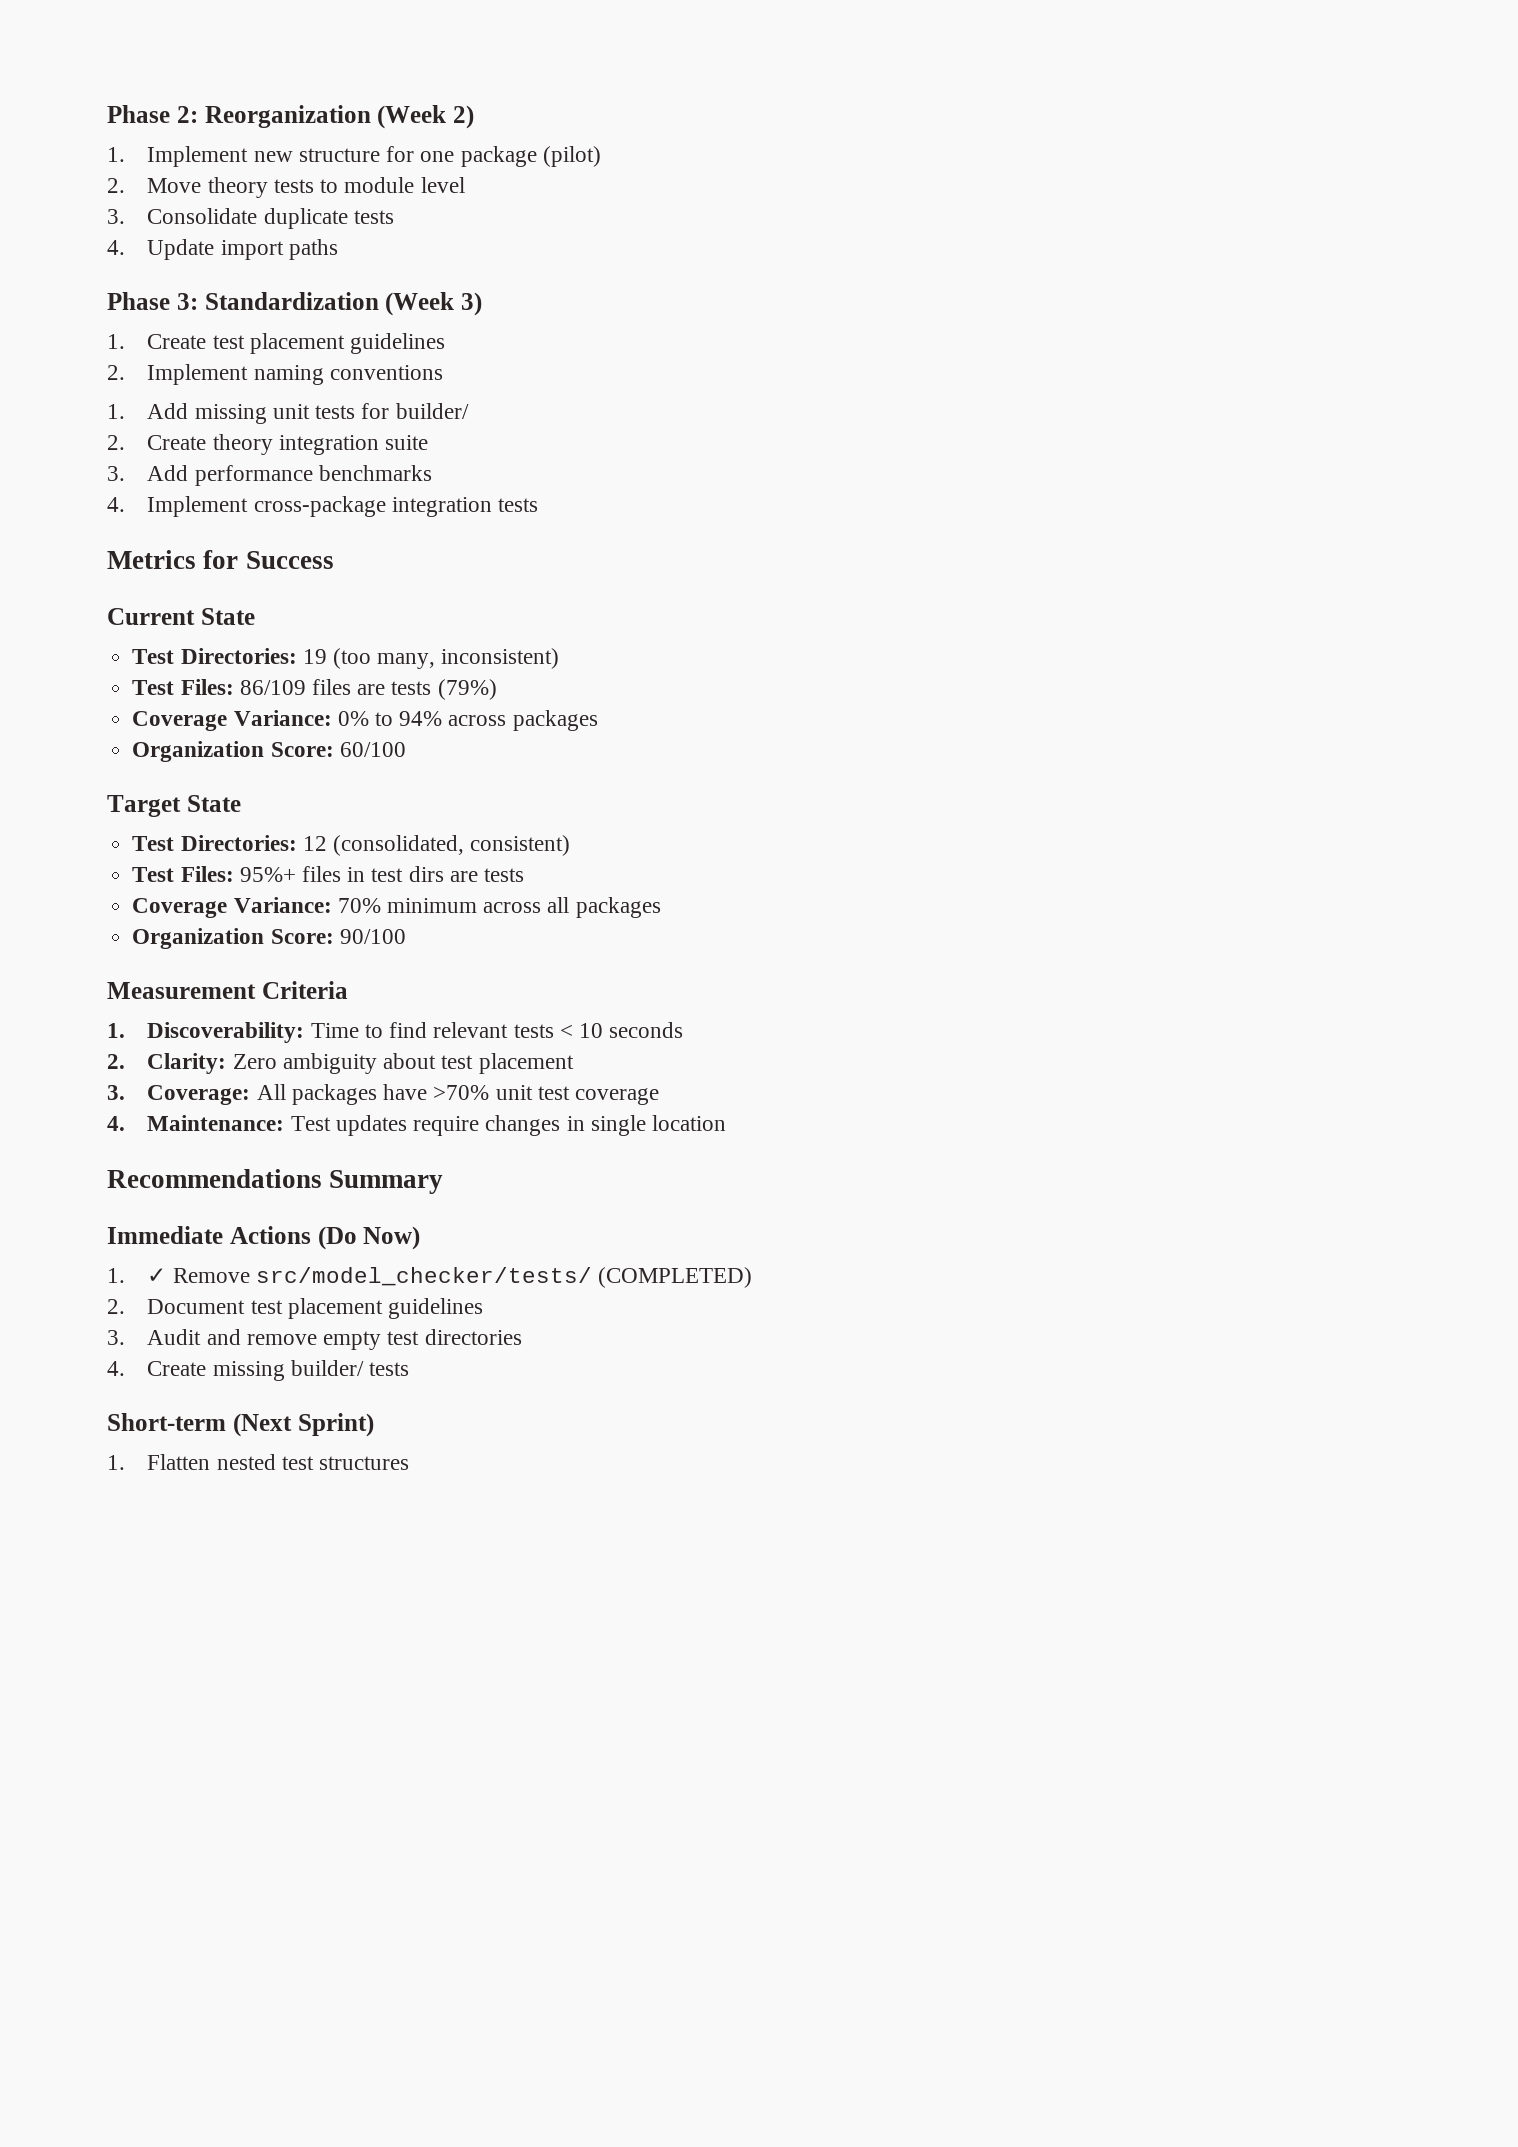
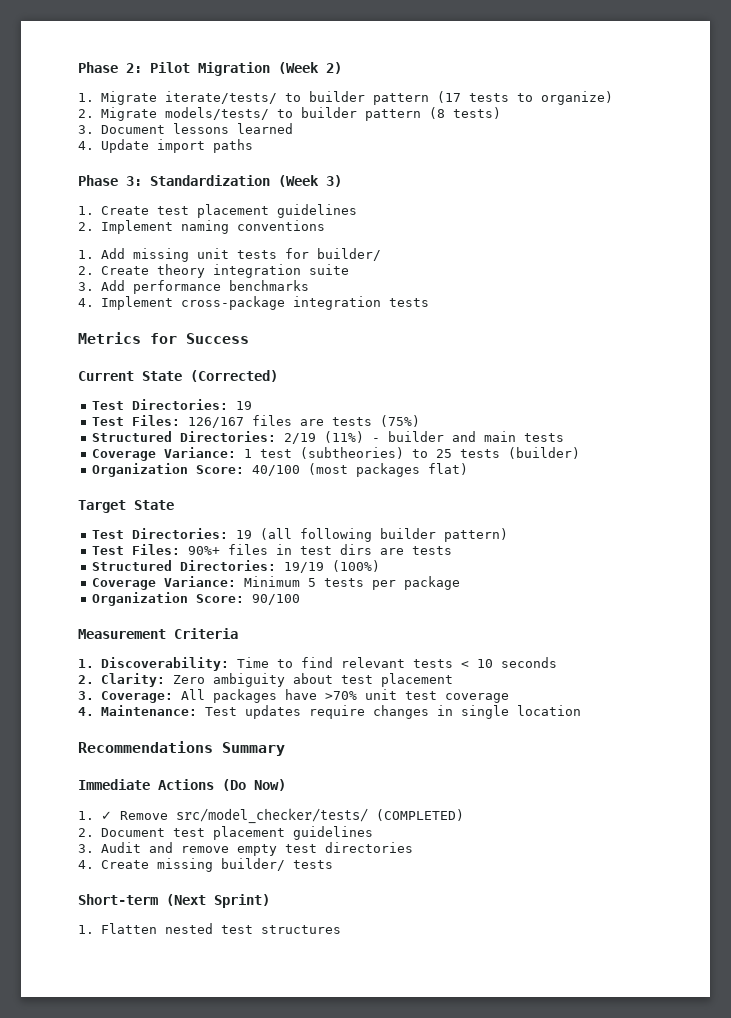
- Phase 2: Reorganization (Week 2)
+ Phase 2: Pilot Migration (Week 2)
- 1. Implement new structure for one package (pilot)
- 2. Move theory tests to module level
- 3. Consolidate duplicate tests
+ 1. Migrate iterate/tests/ to builder pattern (17 tests to organize)
+ 2. Migrate models/tests/ to builder pattern (8 tests)
+ 3. Document lessons learned
- Current State
- Test Directories: 19 (too many, inconsistent)
- Test Files: 86/109 files are tests (79%)
- Coverage Variance: 0% to 94% across packages
- Organization Score: 60/100
+ Current State (Corrected)
+ Test Directories: 19
+ Test Files: 126/167 files are tests (75%)
+ Structured Directories: 2/19 (11%) - builder and main tests
+ Coverage Variance: 1 test (subtheories) to 25 tests (builder)
+ Organization Score: 40/100 (most packages flat)
- Test Directories: 12 (consolidated, consistent)
- Test Files: 95%+ files in test dirs are tests
+ Test Directories: 19 (all following builder pattern)
+ Test Files: 90%+ files in test dirs are tests
- Coverage Variance: 70% minimum across all packages
+ Structured Directories: 19/19 (100%)
+ Coverage Variance: Minimum 5 tests per package

